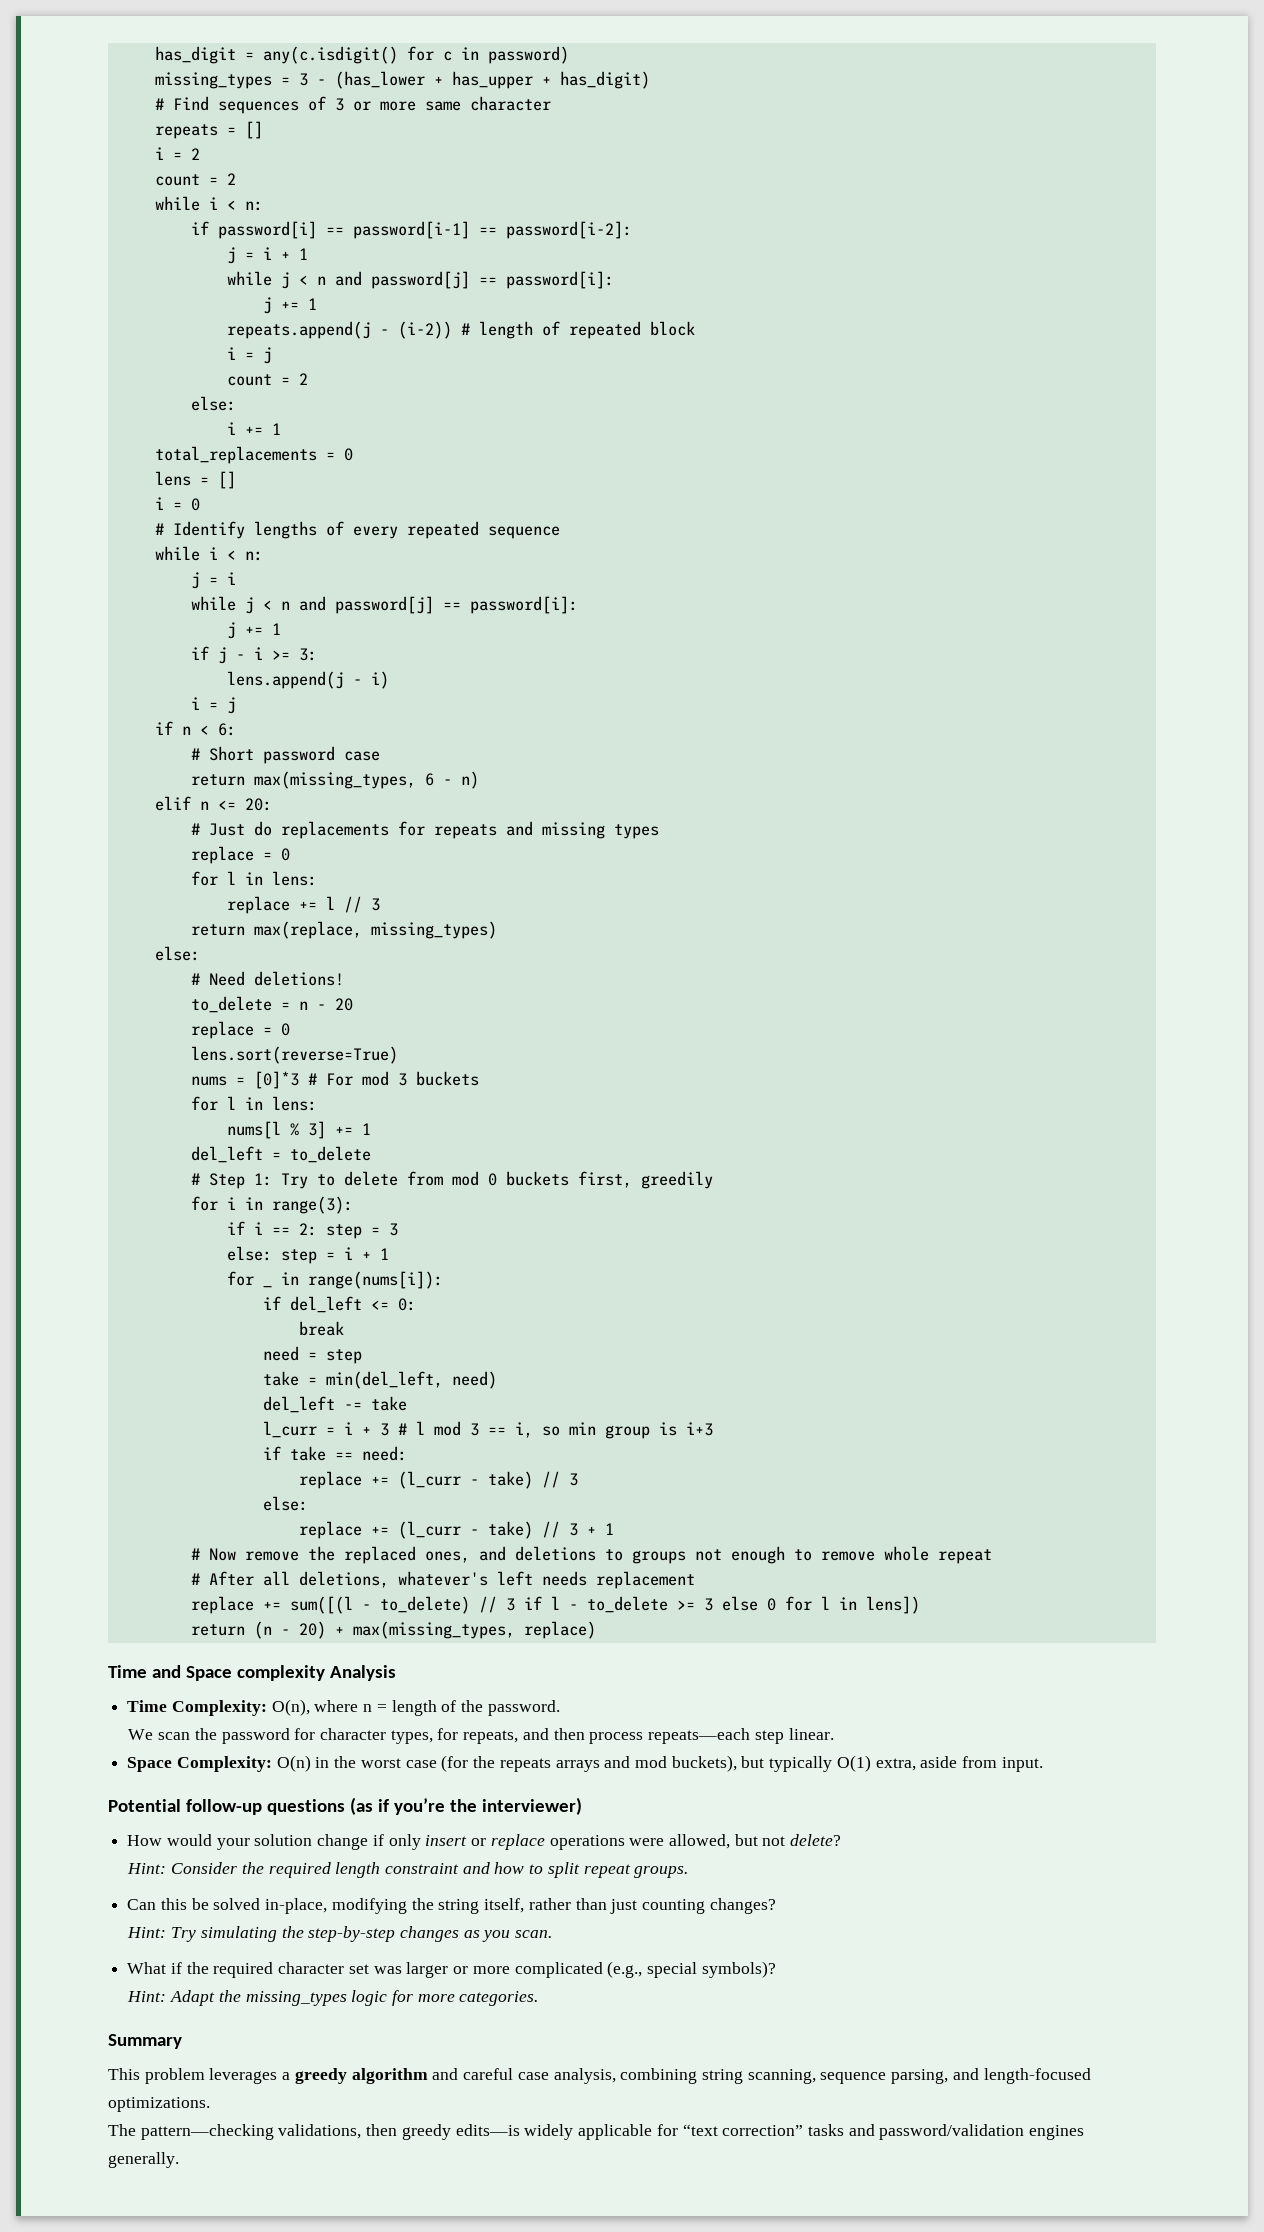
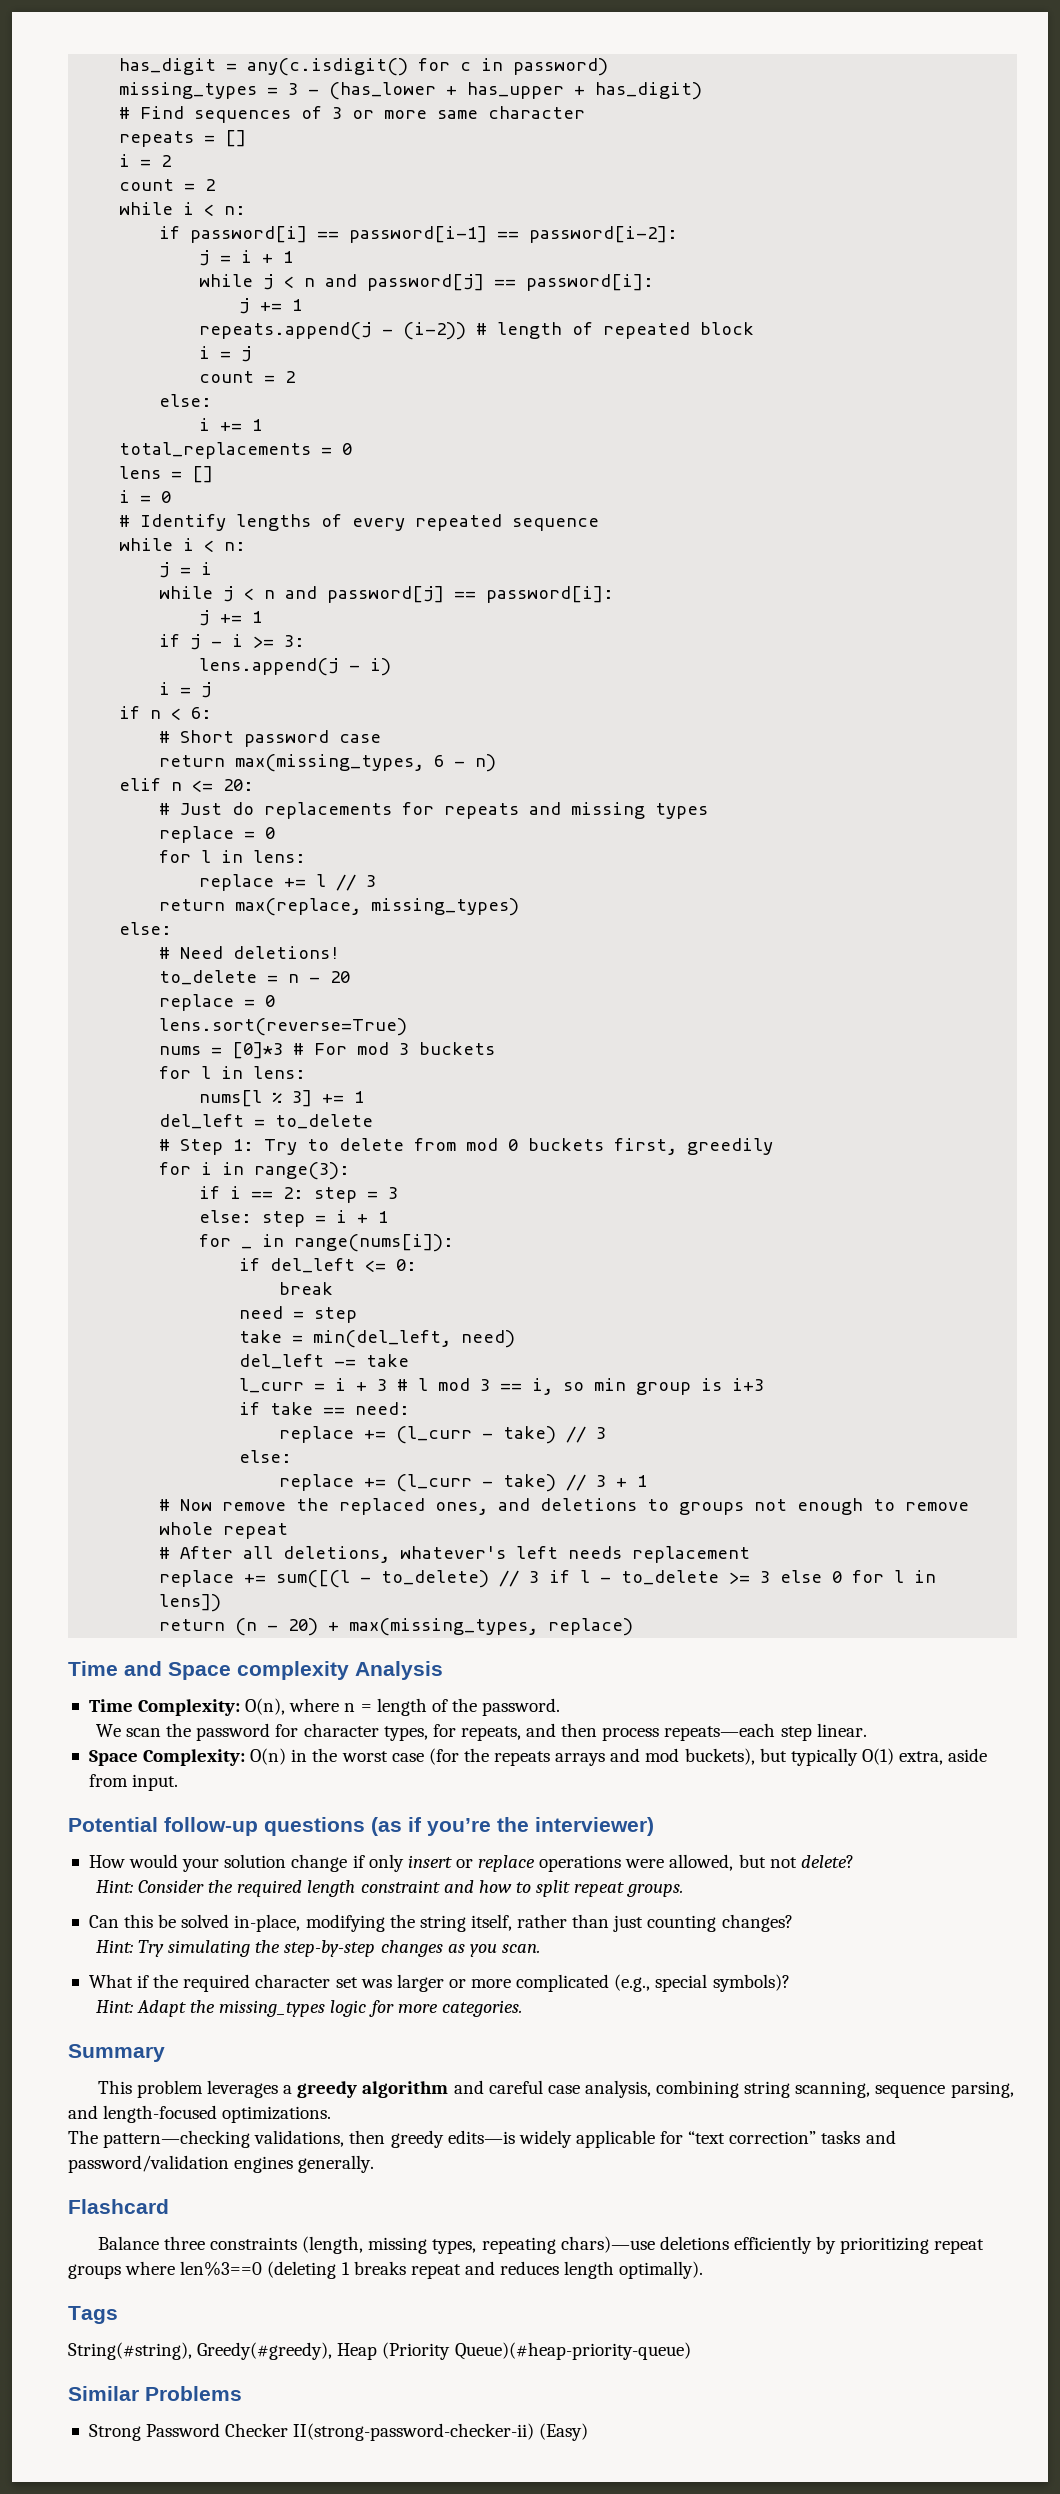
+ Flashcard
+ Balance three constraints (length, missing types, repeating chars)—use deletions efficiently by prioritizing repeat groups where len%3==0 (deleting 1 breaks repeat and reduces length optimally).
+ Tags
+ String(#string), Greedy(#greedy), Heap (Priority Queue)(#heap-priority-queue)
+ Similar Problems
+ Strong Password Checker II(strong-password-checker-ii) (Easy)

